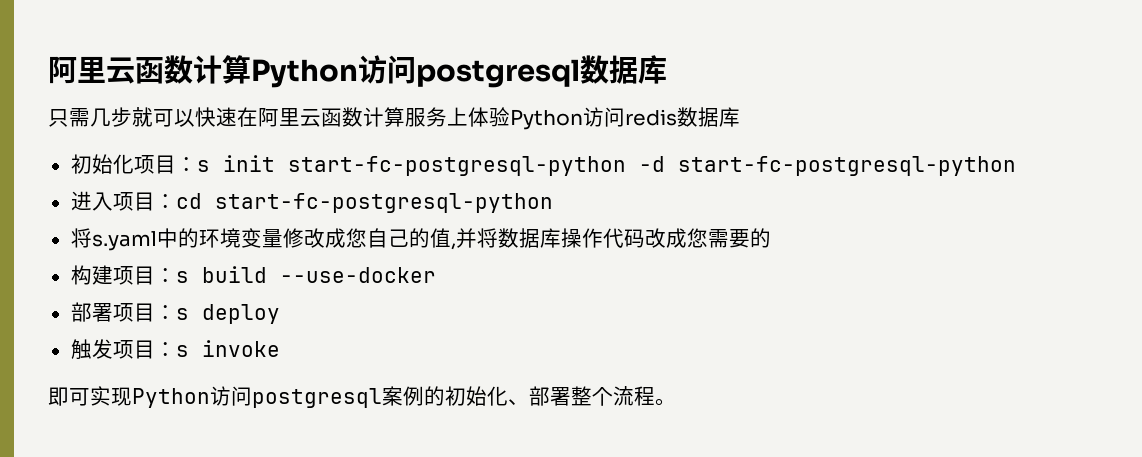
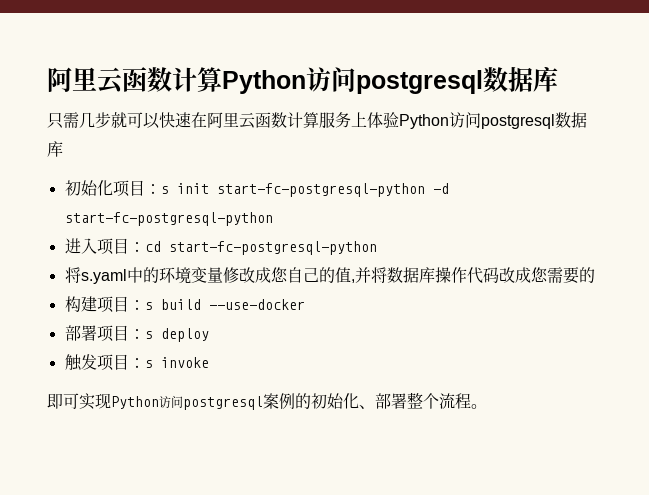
- 只需几步就可以快速在阿里云函数计算服务上体验Python访问redis数据库
+ 只需几步就可以快速在阿里云函数计算服务上体验Python访问postgresql数据库

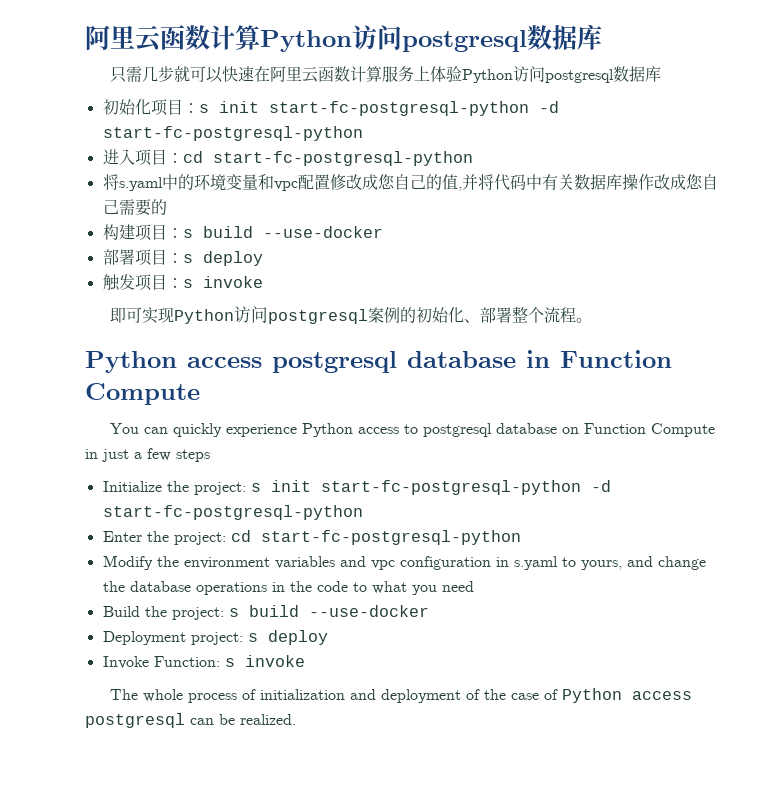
- 将s.yaml中的环境变量修改成您自己的值,并将数据库操作代码改成您需要的
+ 将s.yaml中的环境变量和vpc配置修改成您自己的值,并将代码中有关数据库操作改成您自己需要的
+ Python access postgresql database in Function Compute
+ You can quickly experience Python access to postgresql database on Function Compute in just a few steps
+ Initialize the project: s init start-fc-postgresql-python -d start-fc-postgresql-python
+ Enter the project: cd start-fc-postgresql-python
+ Modify the environment variables and vpc configuration in s.yaml to yours, and change the database operations in the code to what you need
+ Build the project: s build --use-docker
+ Deployment project: s deploy
+ Invoke Function: s invoke
+ The whole process of initialization and deployment of the case of Python access postgresql can be realized.

